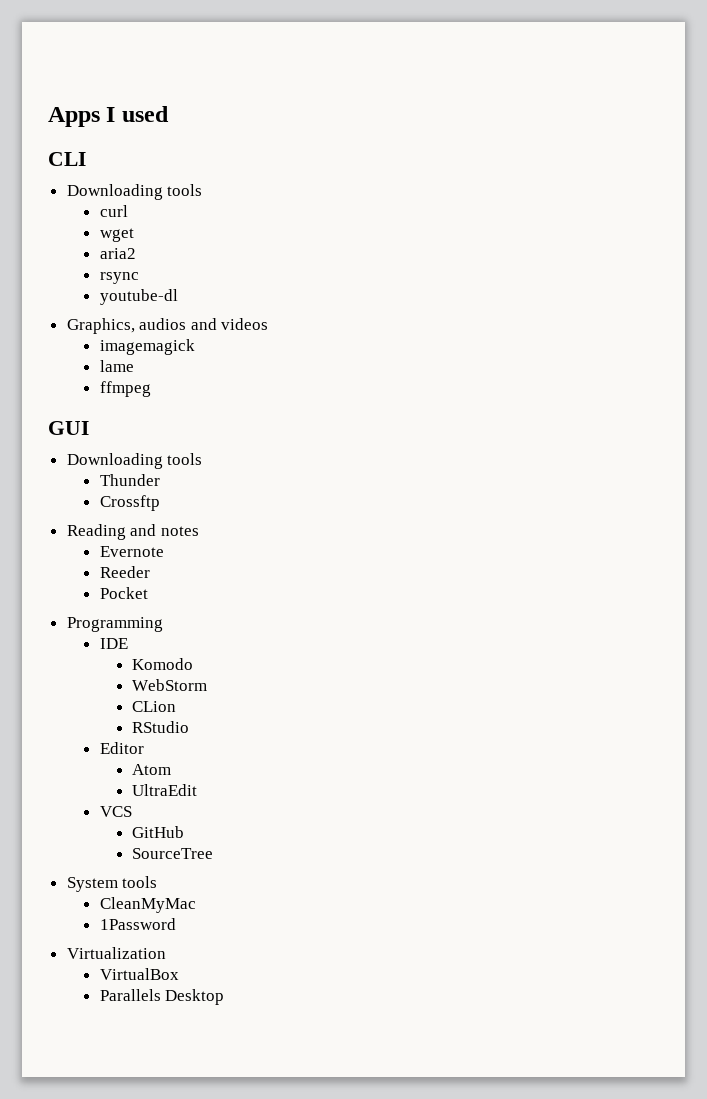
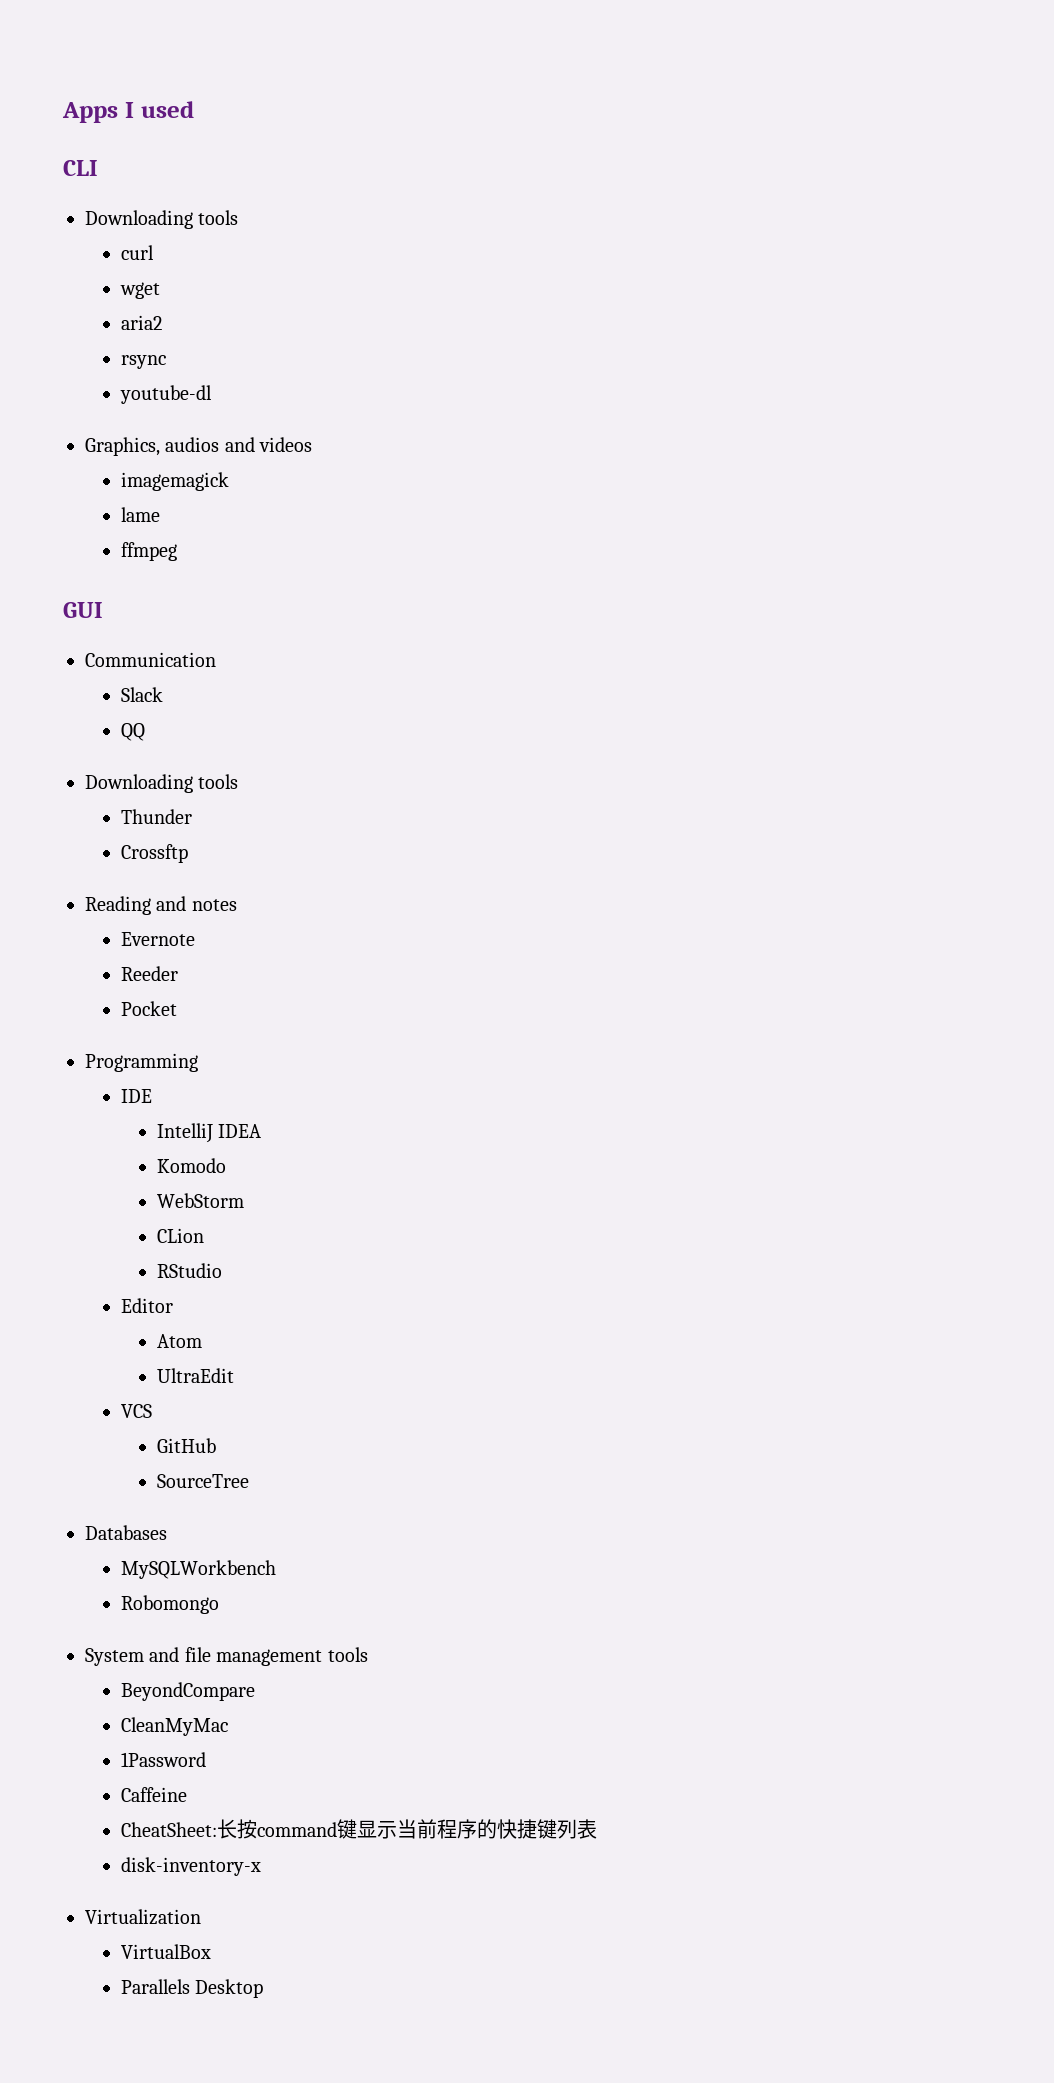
+ Communication
+ Slack
+ QQ
+ IntelliJ IDEA
- System tools
+ Databases
+ MySQLWorkbench
+ Robomongo
+ System and file management tools
+ BeyondCompare
+ Caffeine
+ CheatSheet:长按command键显示当前程序的快捷键列表
+ disk-inventory-x

